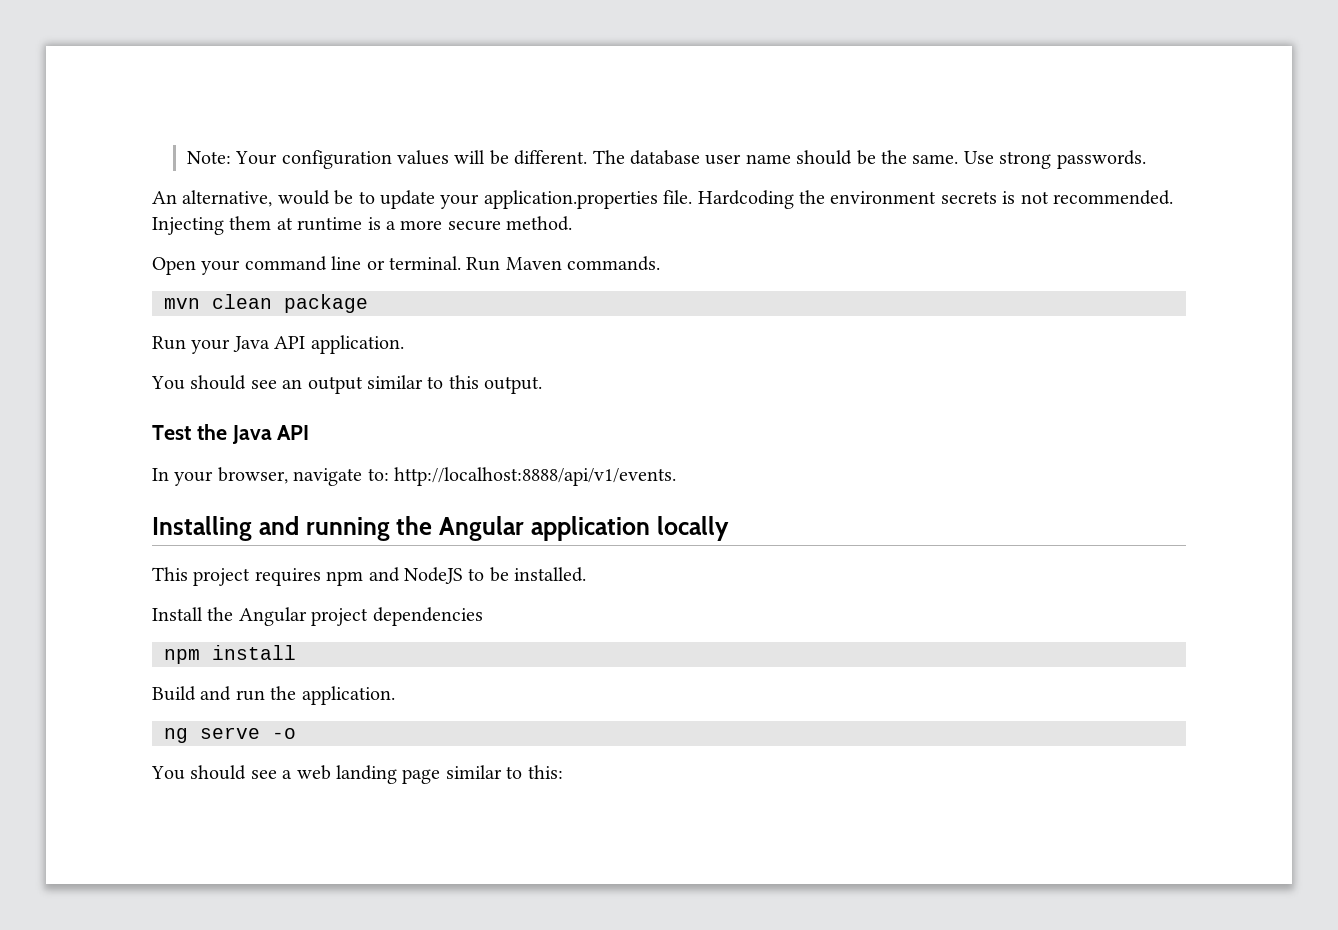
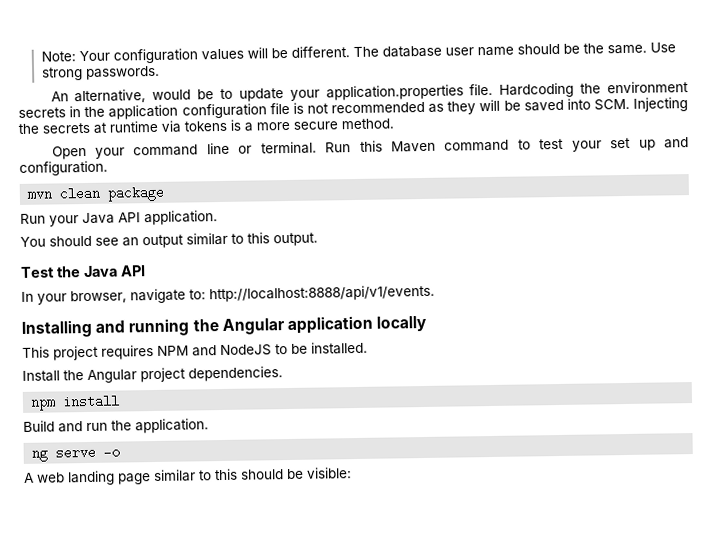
- Hardcoding the environment secrets is not recommended. Injecting them at runtime is a more secure method.
+ Hardcoding the environment secrets in the application configuration file is not recommended as they will be saved into SCM. Injecting the secrets at runtime via tokens is a more secure method.
- Run Maven commands.
+ Run this Maven command to test your set up and configuration.
- This project requires npm and NodeJS to be installed.
+ This project requires NPM and NodeJS to be installed.
- Install the Angular project dependencies
+ Install the Angular project dependencies.
- You should see a web landing page similar to this:
+ A web landing page similar to this should be visible:

